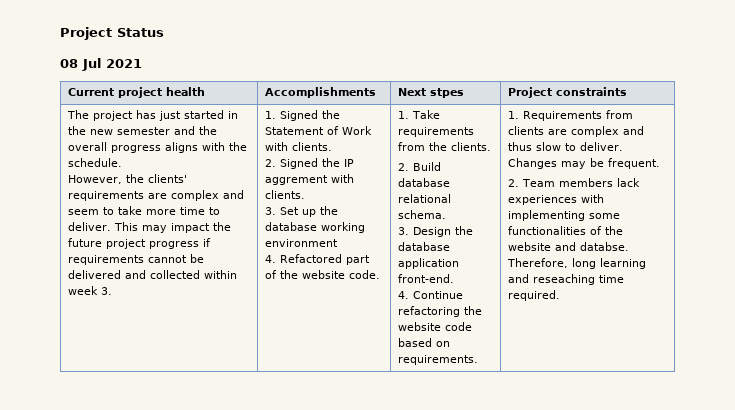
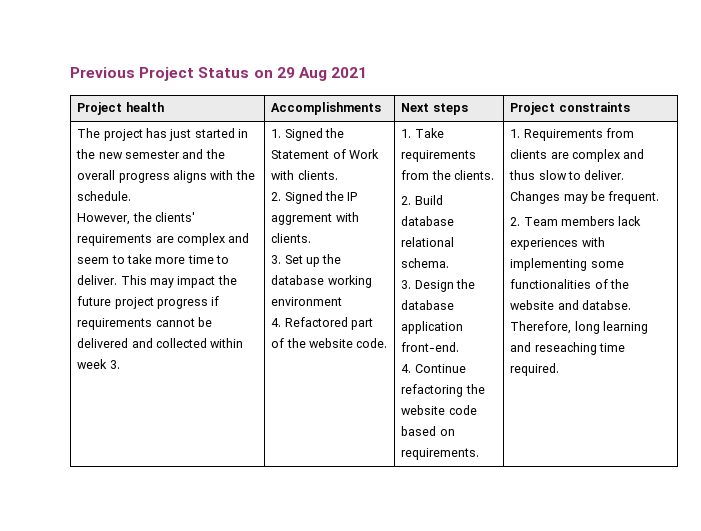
- Project Status
- 08 Jul 2021
+ Previous Project Status on 29 Aug 2021
- Current project health | Accomplishments | Next stpes | Project constraints
+ Project health | Accomplishments | Next steps | Project constraints

